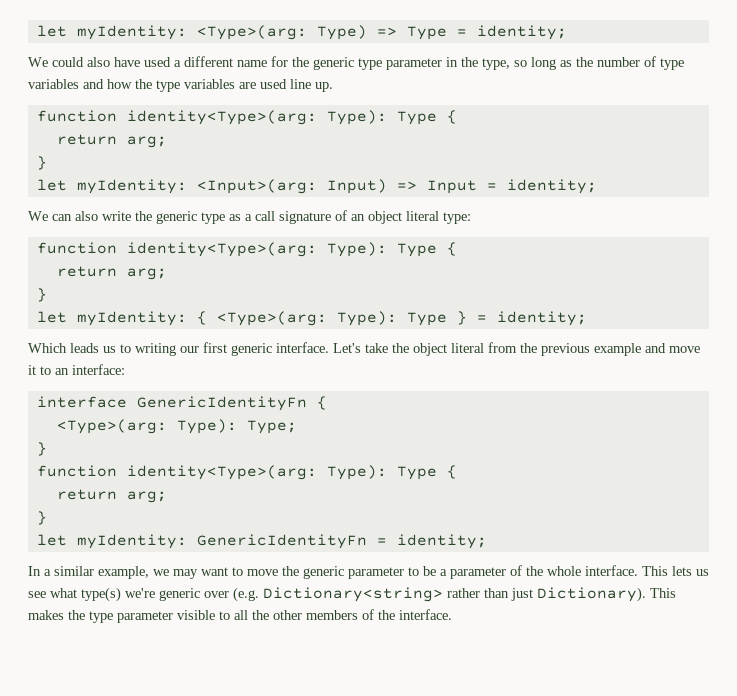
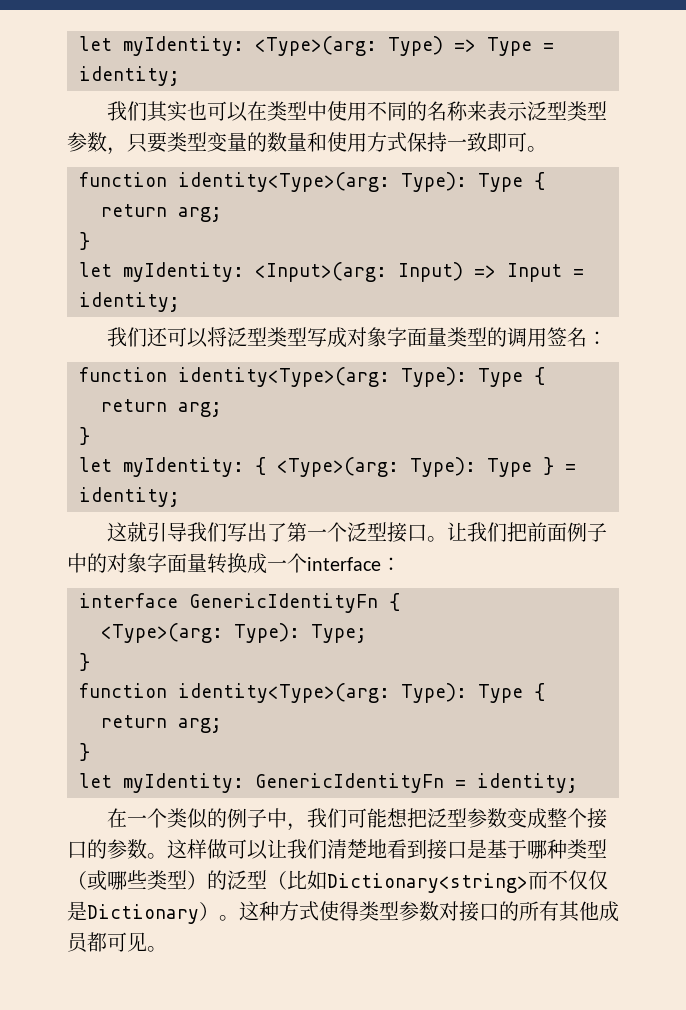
- We could also have used a different name for the generic type parameter in the type, so long as the number of type variables and how the type variables are used line up.
+ 我们其实也可以在类型中使用不同的名称来表示泛型类型参数，只要类型变量的数量和使用方式保持一致即可。
- We can also write the generic type as a call signature of an object literal type:
+ 我们还可以将泛型类型写成对象字面量类型的调用签名：
- Which leads us to writing our first generic interface. Let's take the object literal from the previous example and move it to an interface:
+ 这就引导我们写出了第一个泛型接口。让我们把前面例子中的对象字面量转换成一个interface：
- In a similar example, we may want to move the generic parameter to be a parameter of the whole interface. This lets us see what type(s) we're generic over (e.g. Dictionary<string> rather than just Dictionary). This makes the type parameter visible to all the other members of the interface.
+ 在一个类似的例子中，我们可能想把泛型参数变成整个接口的参数。这样做可以让我们清楚地看到接口是基于哪种类型（或哪些类型）的泛型（比如Dictionary<string>而不仅仅是Dictionary）。这种方式使得类型参数对接口的所有其他成员都可见。

